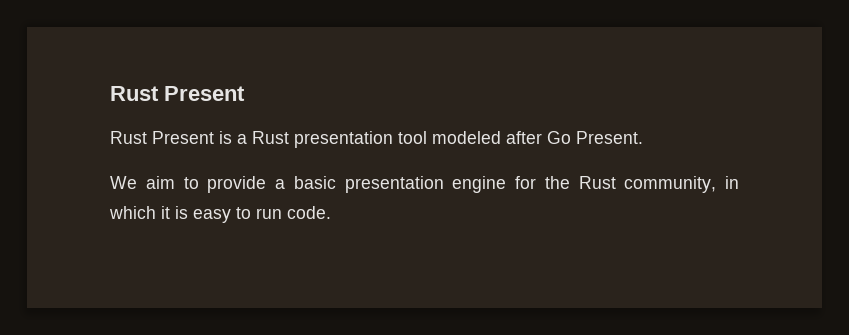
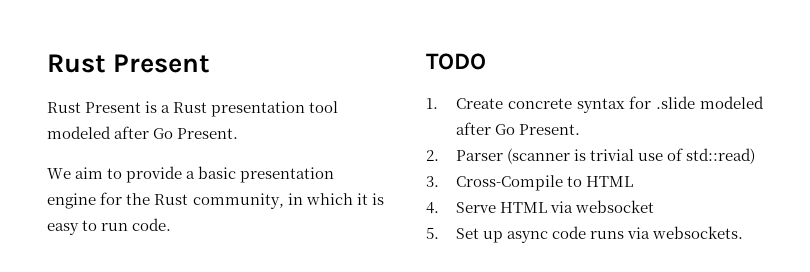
+ TODO
+ 1. Create concrete syntax for .slide modeled after Go Present.
+ 2. Parser (scanner is trivial use of std::read)
+ 3. Cross-Compile to HTML
+ 4. Serve HTML via websocket
+ 5. Set up async code runs via websockets.

